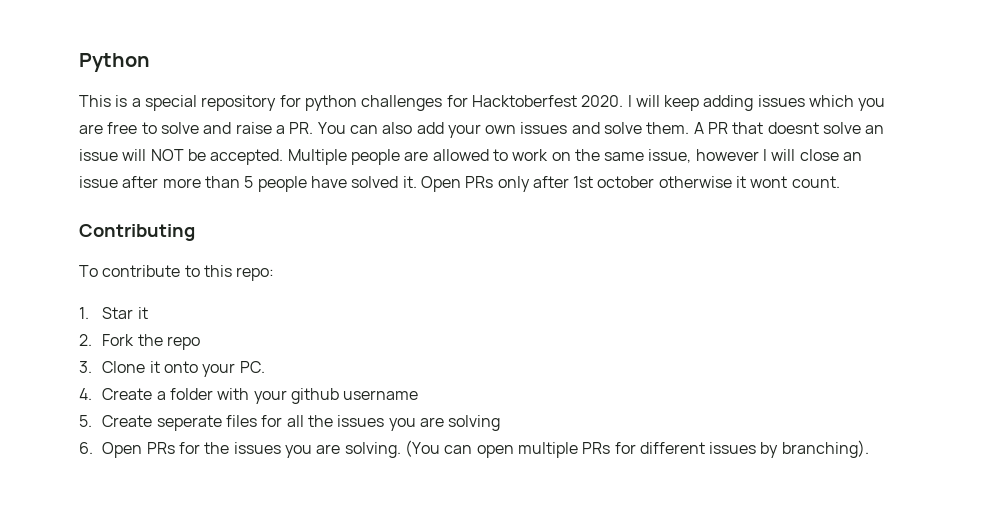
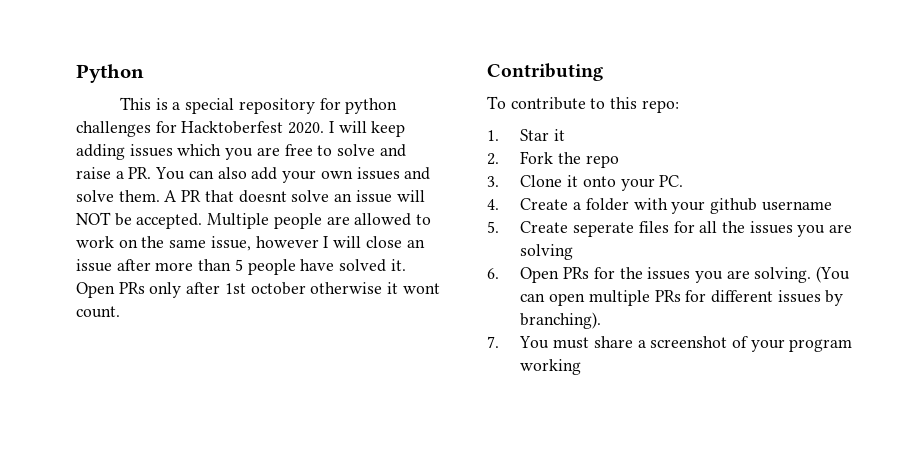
+ 7. You must share a screenshot of your program working

